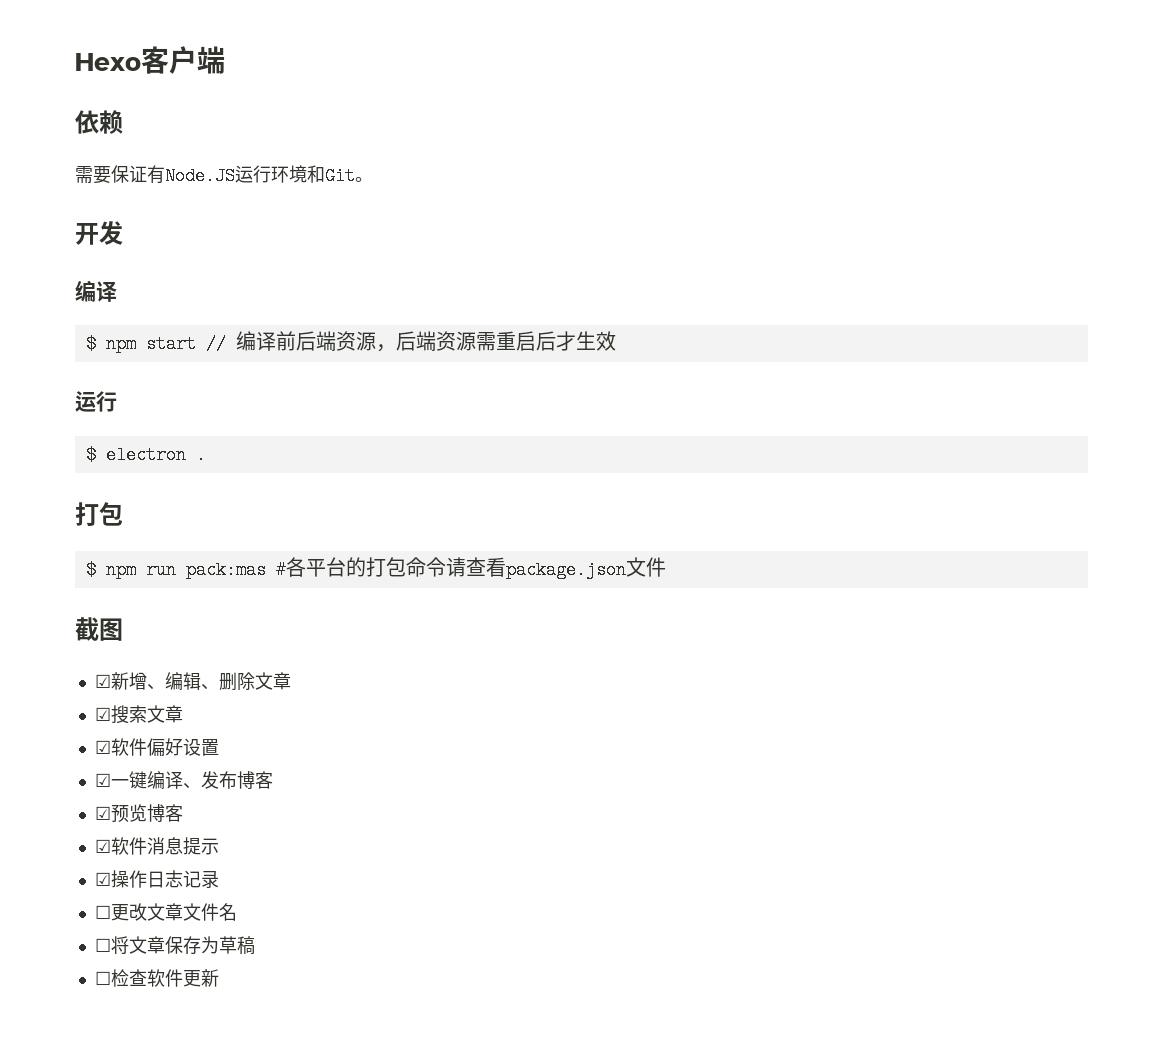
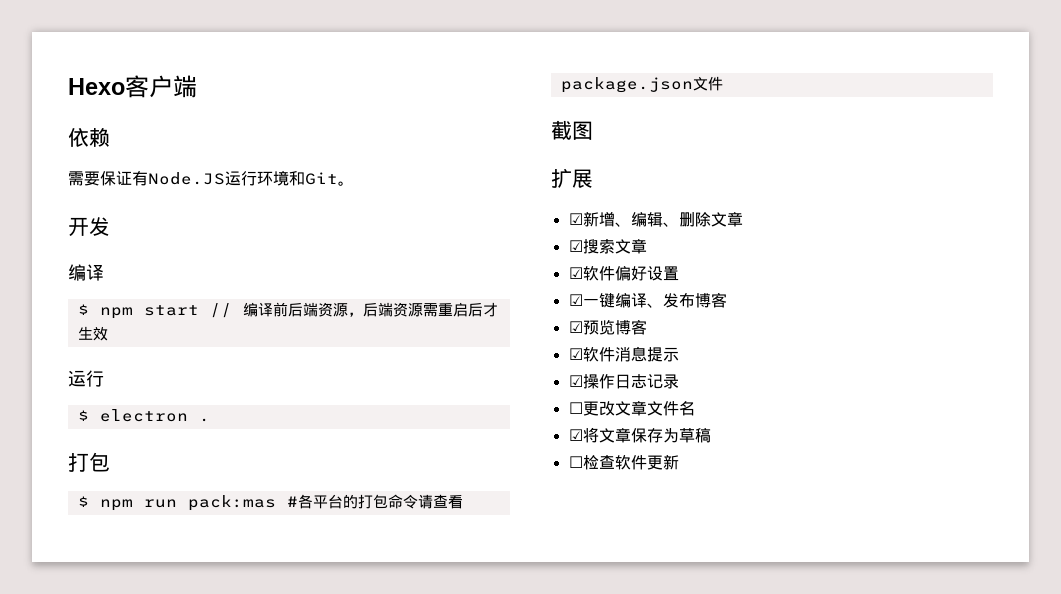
+ 扩展
- ☐将文章保存为草稿
+ ☑将文章保存为草稿

